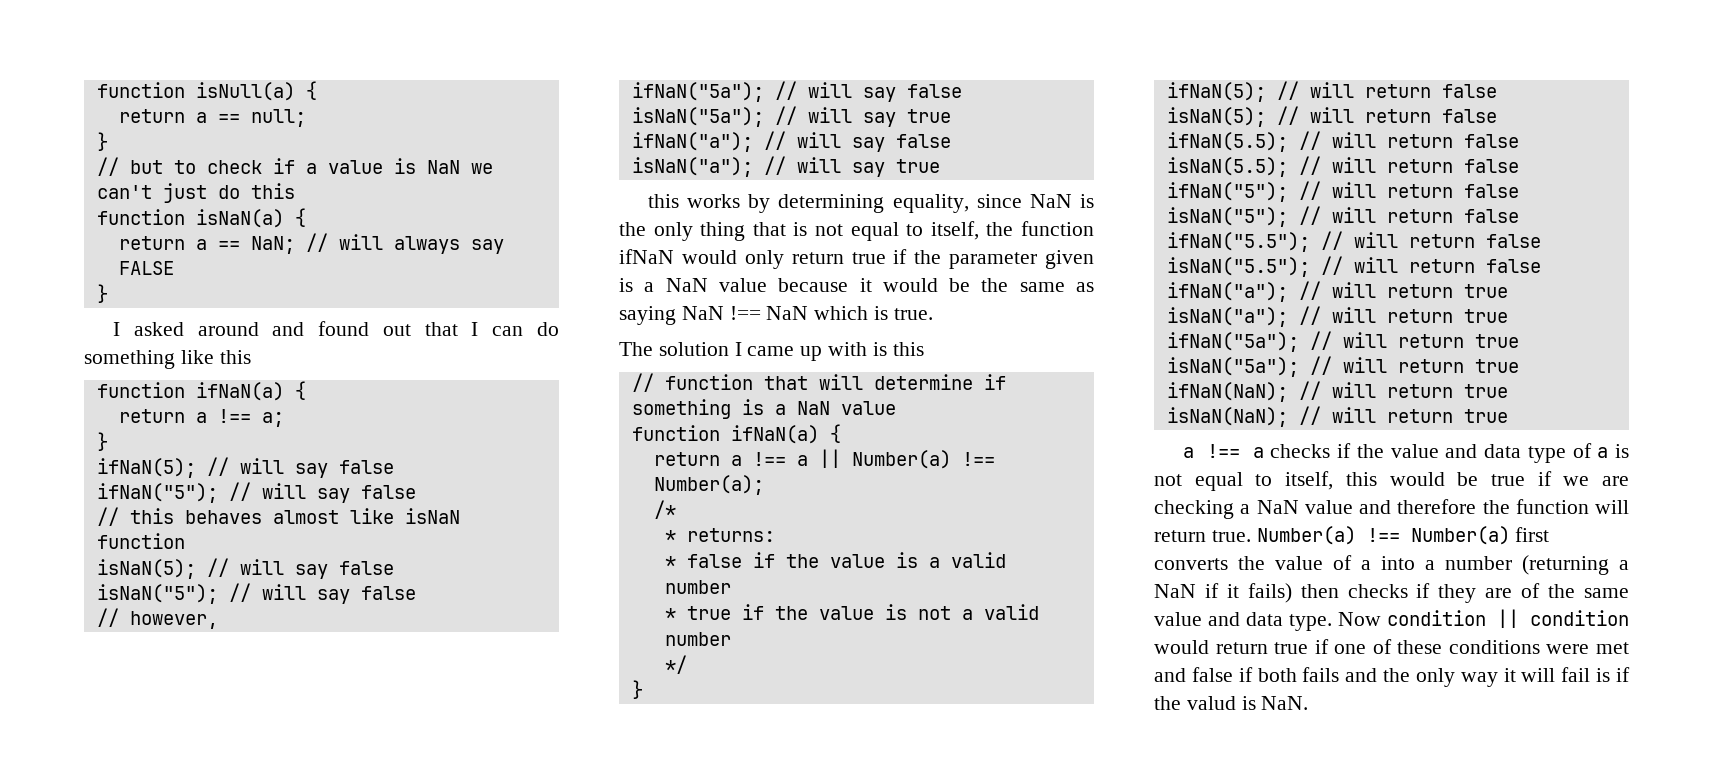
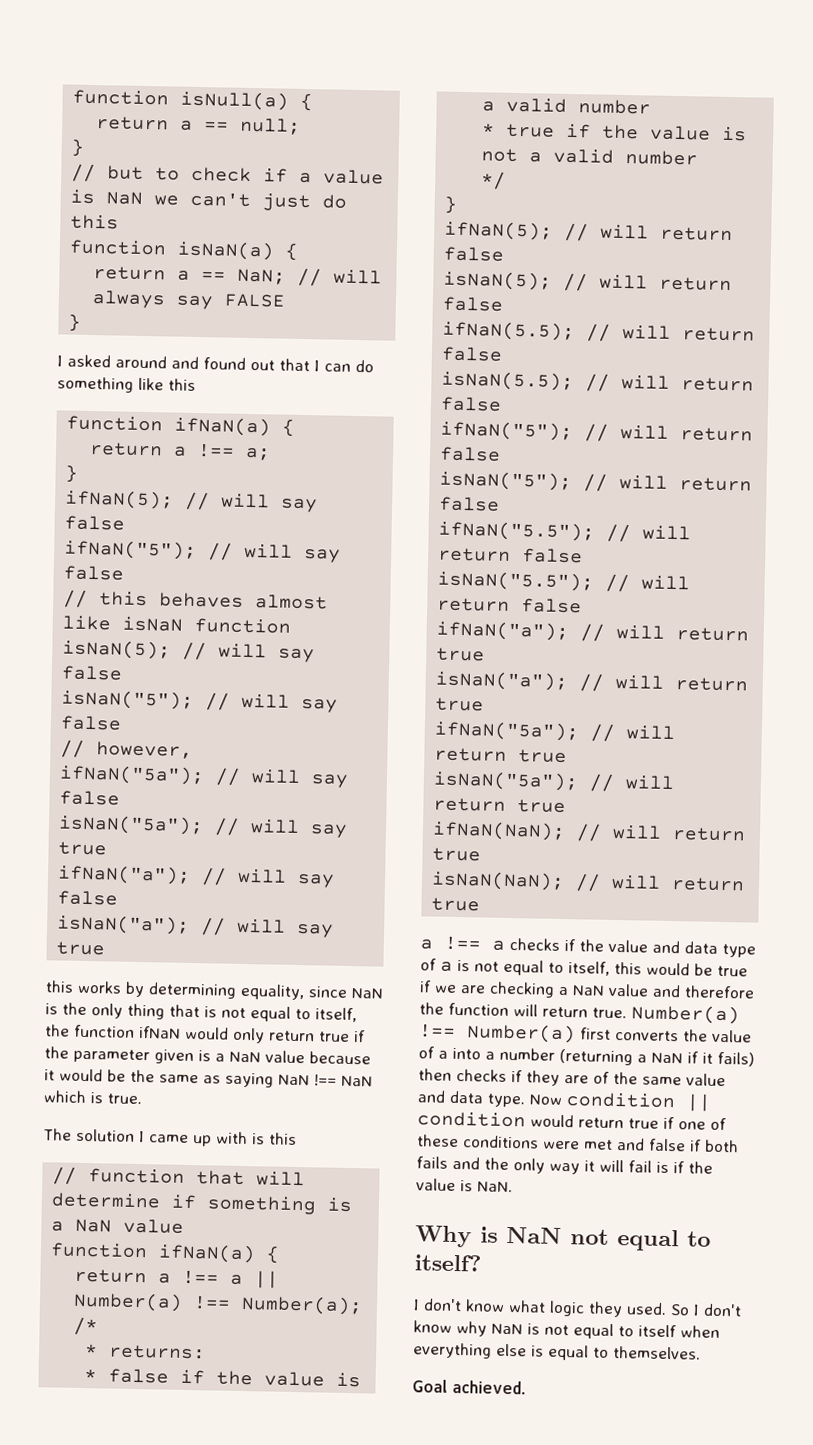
- Now condition || condition would return true if one of these conditions were met and false if both fails and the only way it will fail is if the valud is NaN.
+ Now condition || condition would return true if one of these conditions were met and false if both fails and the only way it will fail is if the value is NaN.
+ Why is NaN not equal to itself?
+ I don't know what logic they used. So I don't know why NaN is not equal to itself when everything else is equal to themselves.
+ Goal achieved.

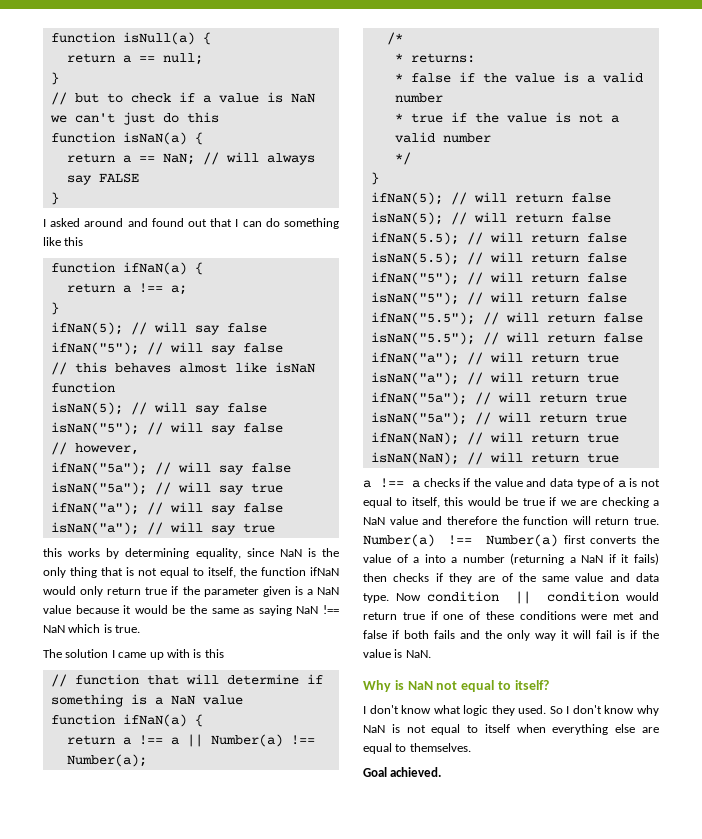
- So I don't know why NaN is not equal to itself when everything else is equal to themselves.
+ So I don't know why NaN is not equal to itself when everything else are equal to themselves.

